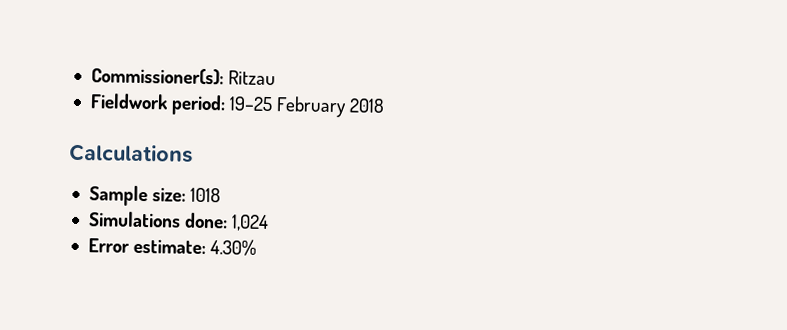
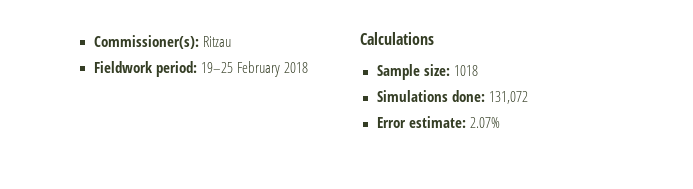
- Simulations done: 1,024
+ Simulations done: 131,072
- Error estimate: 4.30%
+ Error estimate: 2.07%

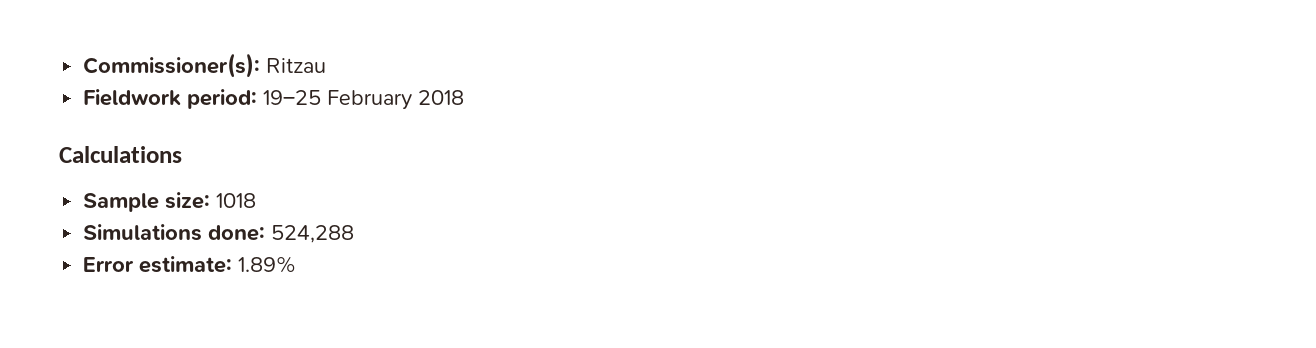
- Simulations done: 131,072
+ Simulations done: 524,288
- Error estimate: 2.07%
+ Error estimate: 1.89%

